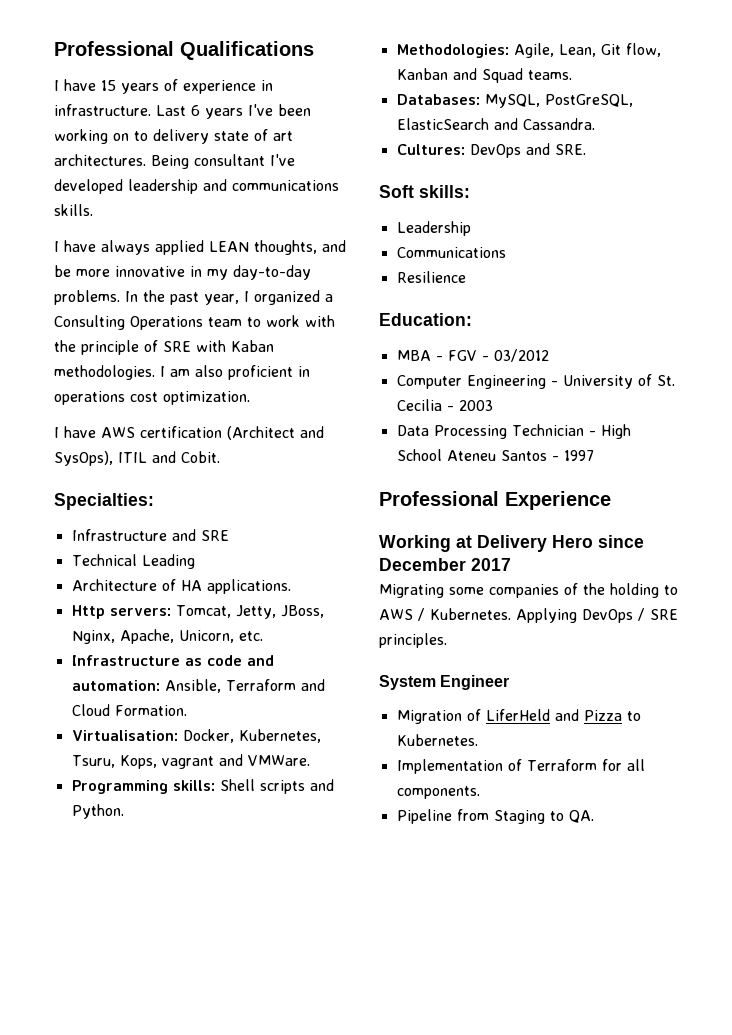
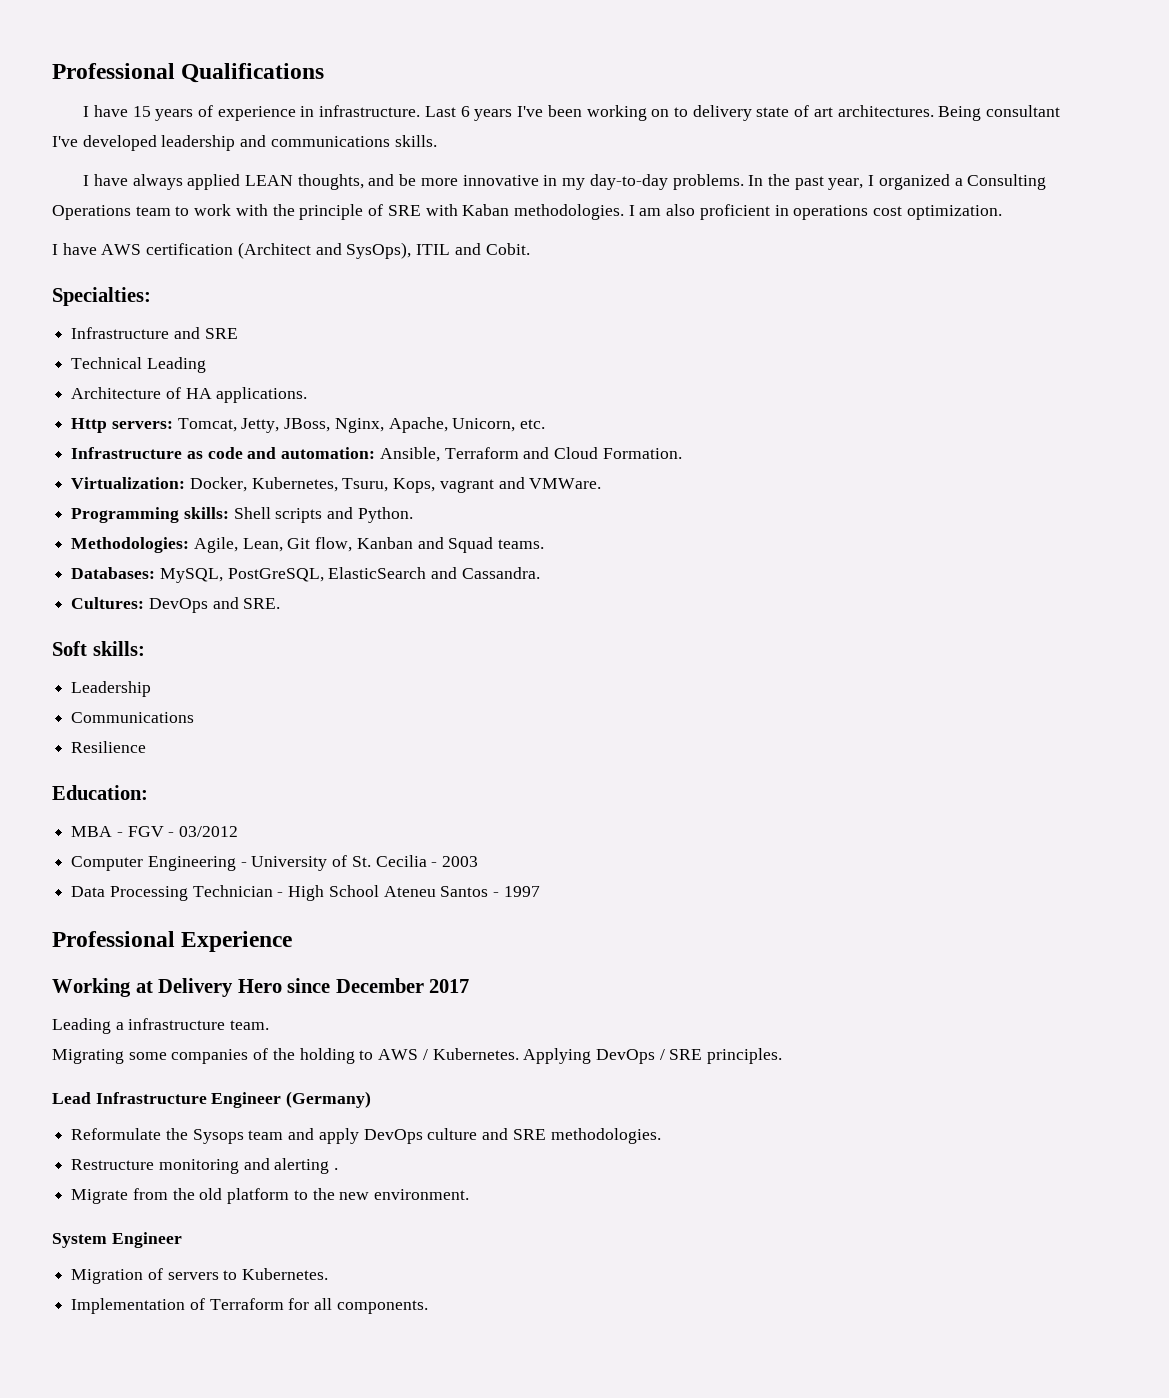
- Virtualisation: Docker, Kubernetes, Tsuru, Kops, vagrant and VMWare.
+ Virtualization: Docker, Kubernetes, Tsuru, Kops, vagrant and VMWare.
+ Leading a infrastructure team.
+ Lead Infrastructure Engineer (Germany)
+ Reformulate the Sysops team and apply DevOps culture and SRE methodologies.
+ Restructure monitoring and alerting .
+ Migrate from the old platform to the new environment.
- Migration of LiferHeld and Pizza to Kubernetes.
+ Migration of servers to Kubernetes.
- Pipeline from Staging to QA.

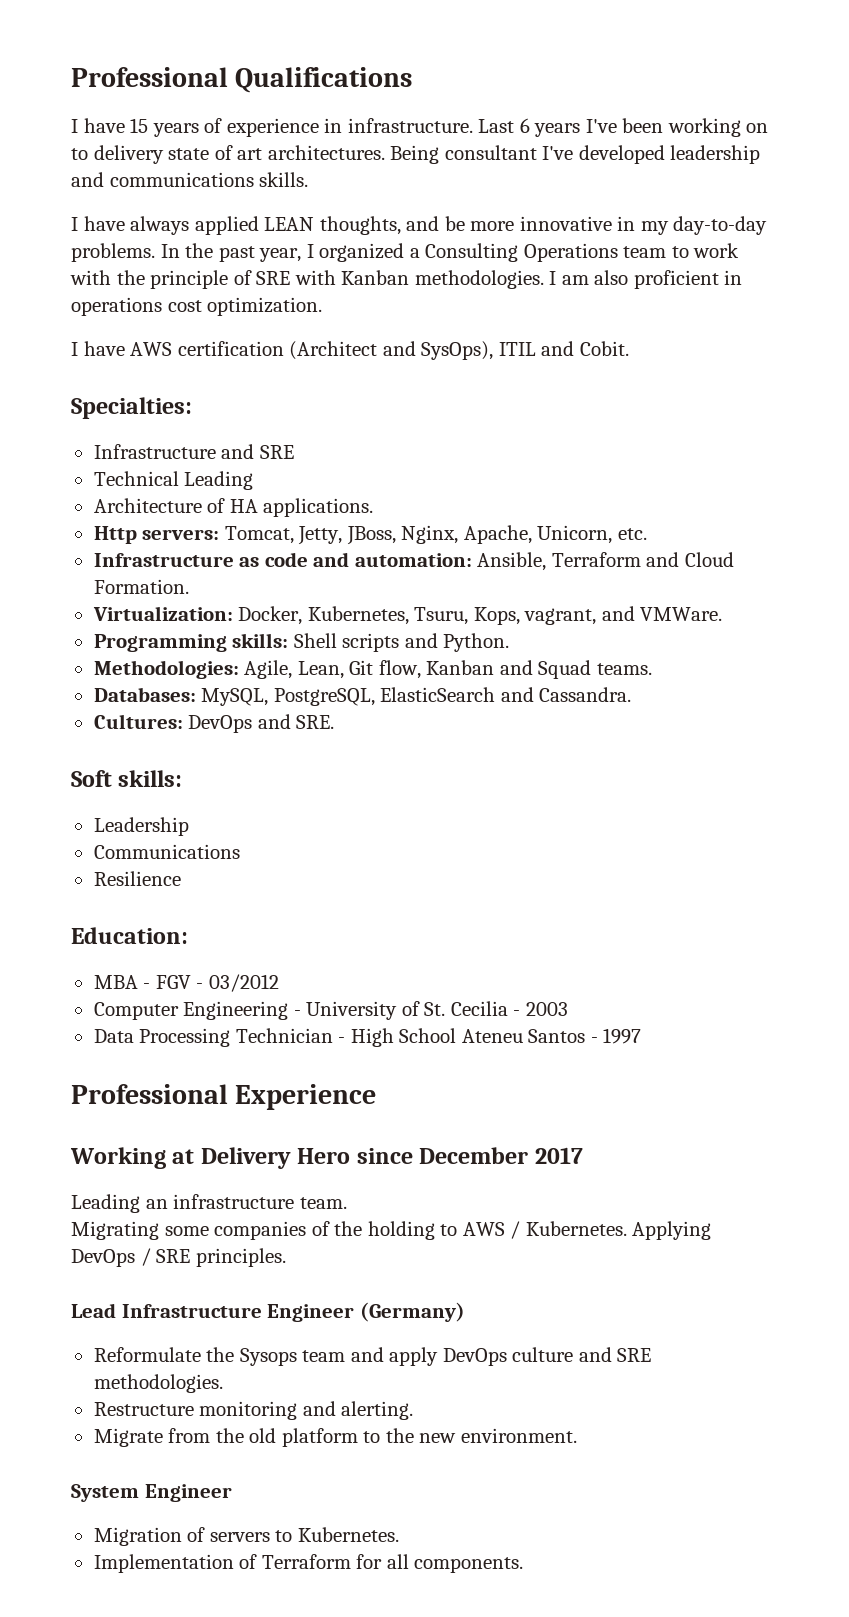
- In the past year, I organized a Consulting Operations team to work with the principle of SRE with Kaban methodologies.
+ In the past year, I organized a Consulting Operations team to work with the principle of SRE with Kanban methodologies.
- Virtualization: Docker, Kubernetes, Tsuru, Kops, vagrant and VMWare.
+ Virtualization: Docker, Kubernetes, Tsuru, Kops, vagrant, and VMWare.
- Databases: MySQL, PostGreSQL, ElasticSearch and Cassandra.
+ Databases: MySQL, PostgreSQL, ElasticSearch and Cassandra.
- Leading a infrastructure team.
+ Leading an infrastructure team.
- Restructure monitoring and alerting .
+ Restructure monitoring and alerting.

